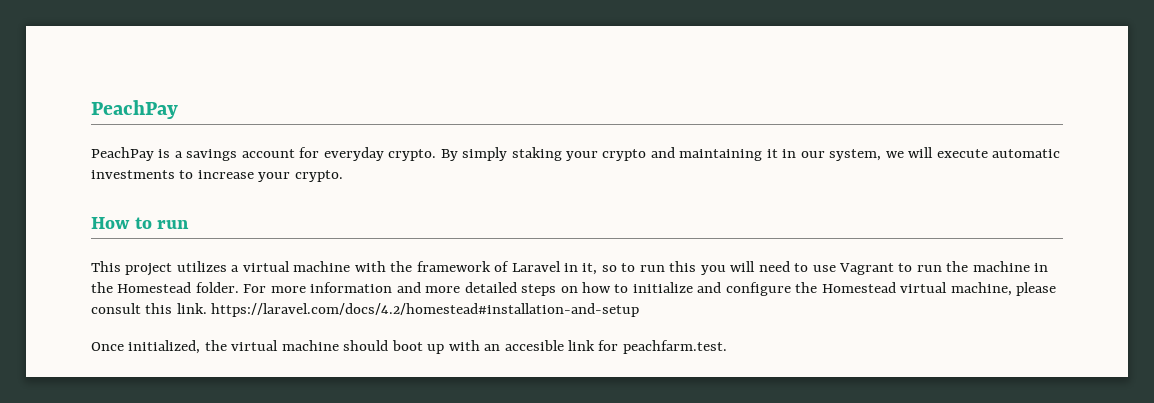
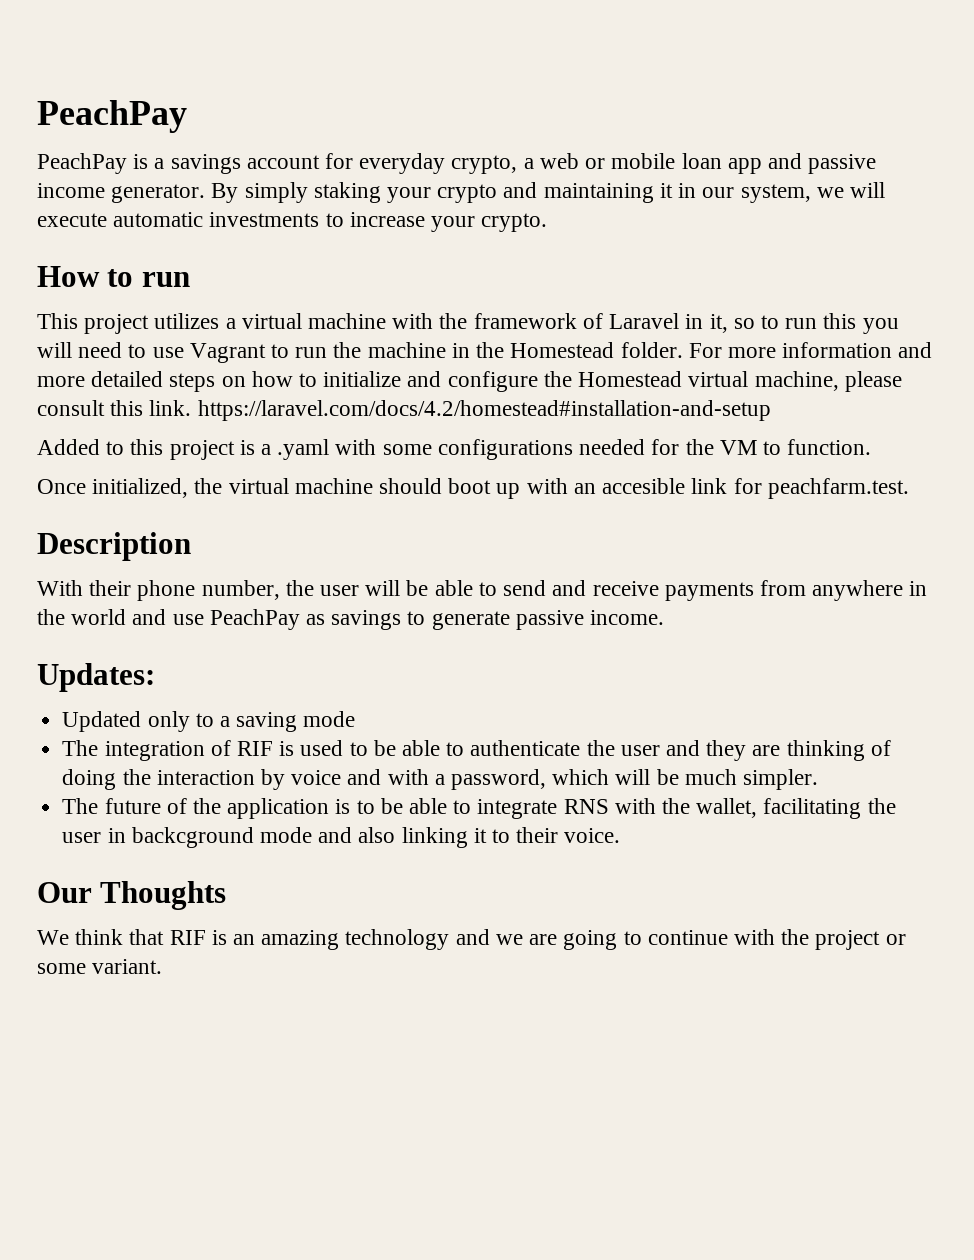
- PeachPay is a savings account for everyday crypto.
+ PeachPay is a savings account for everyday crypto, a web or mobile loan app and passive income generator.
+ Added to this project is a .yaml with some configurations needed for the VM to function.
+ Description
+ With their phone number, the user will be able to send and receive payments from anywhere in the world and use PeachPay as savings to generate passive income.
+ Updates:
+ Updated only to a saving mode
+ The integration of RIF is used to be able to authenticate the user and they are thinking of doing the interaction by voice and with a password, which will be much simpler.
+ The future of the application is to be able to integrate RNS with the wallet, facilitating the user in backcground mode and also linking it to their voice.
+ Our Thoughts
+ We think that RIF is an amazing technology and we are going to continue with the project or some variant.

